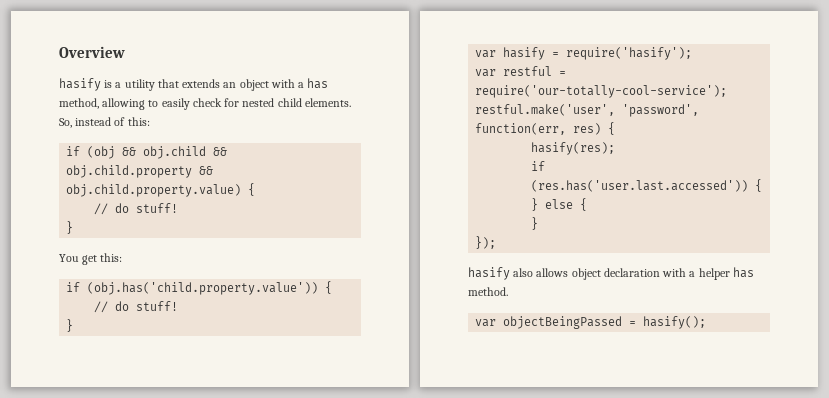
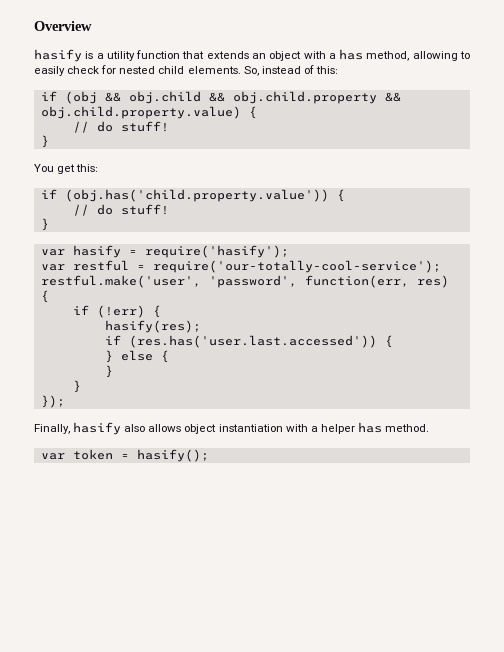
- hasify is a utility that extends an object with a has method, allowing to easily check for nested child elements.
+ hasify is a utility function that extends an object with a has method, allowing to easily check for nested child elements.
+ if (!err) {
  } else {
+ }
- hasify also allows object declaration with a helper has method.
+ Finally, hasify also allows object instantiation with a helper has method.
- var objectBeingPassed = hasify();
+ var token = hasify();

